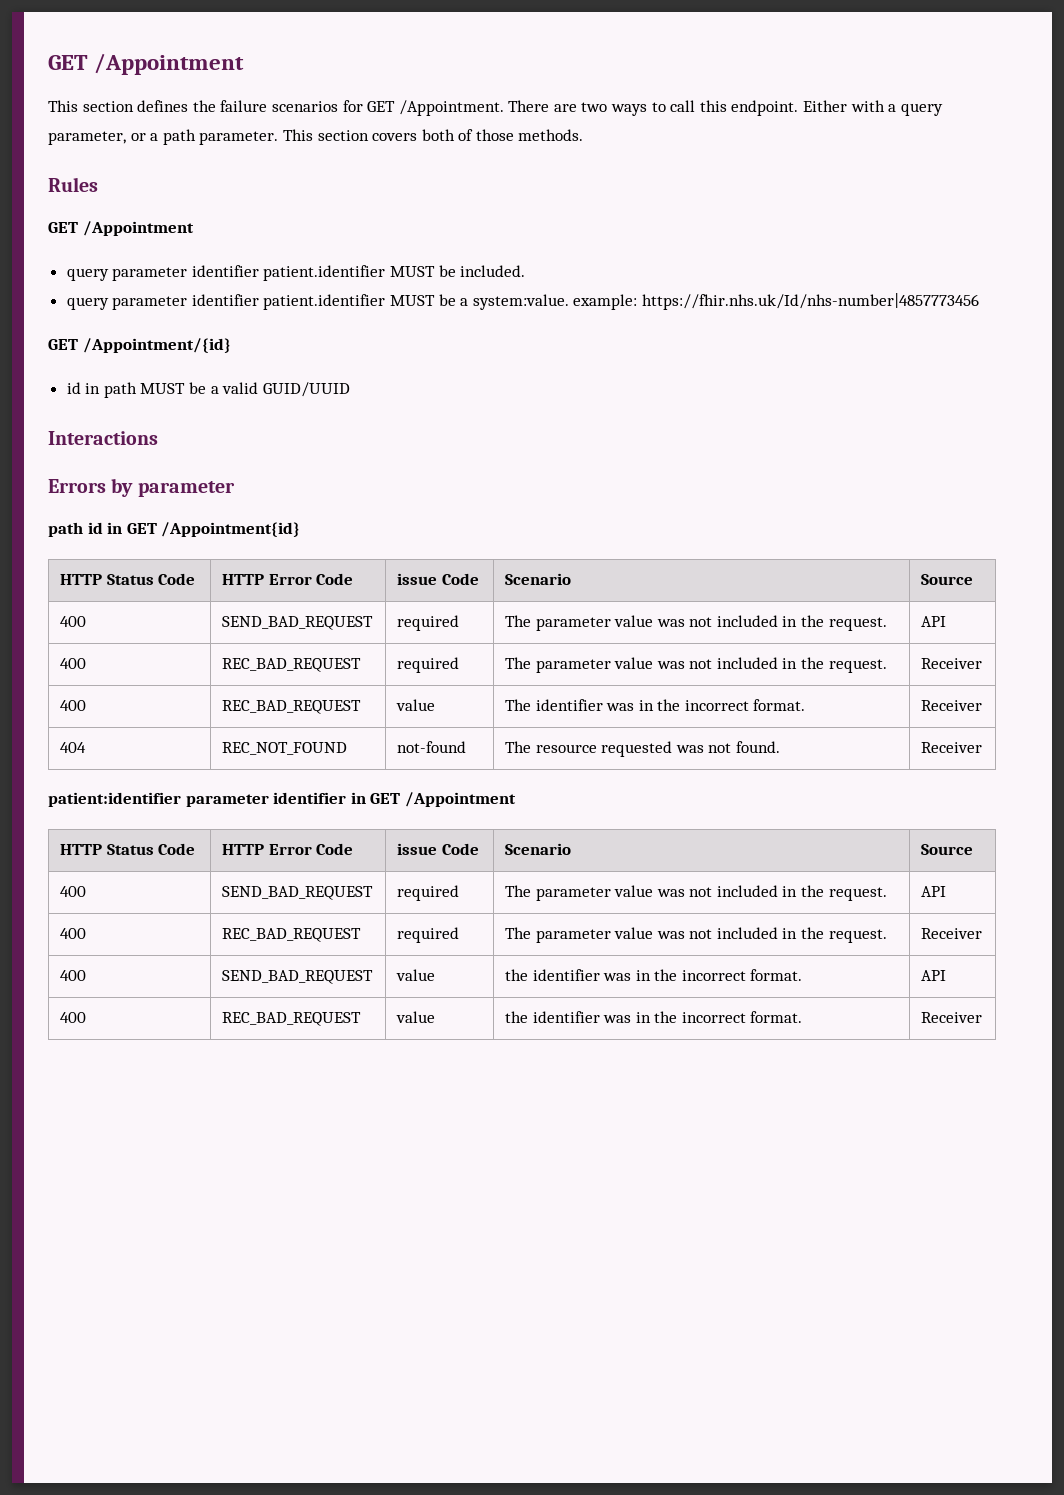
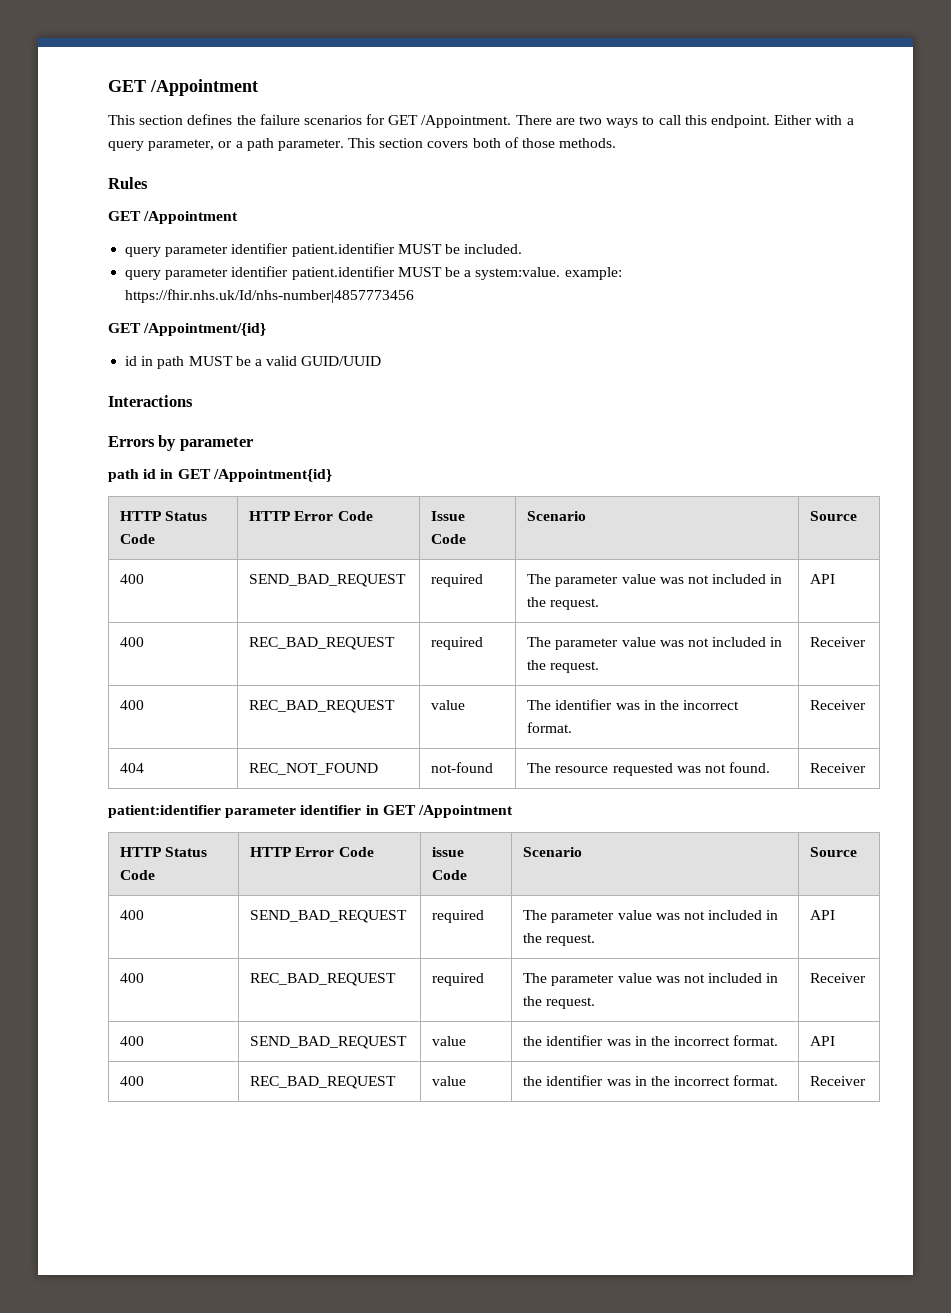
  path id in GET /Appointment{id}
- HTTP Status Code | HTTP Error Code | issue Code | Scenario | Source
+ HTTP Status Code | HTTP Error Code | Issue Code | Scenario | Source

